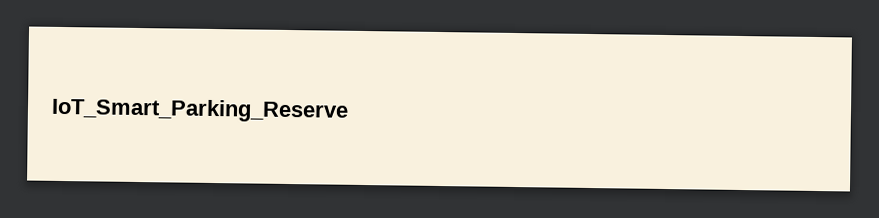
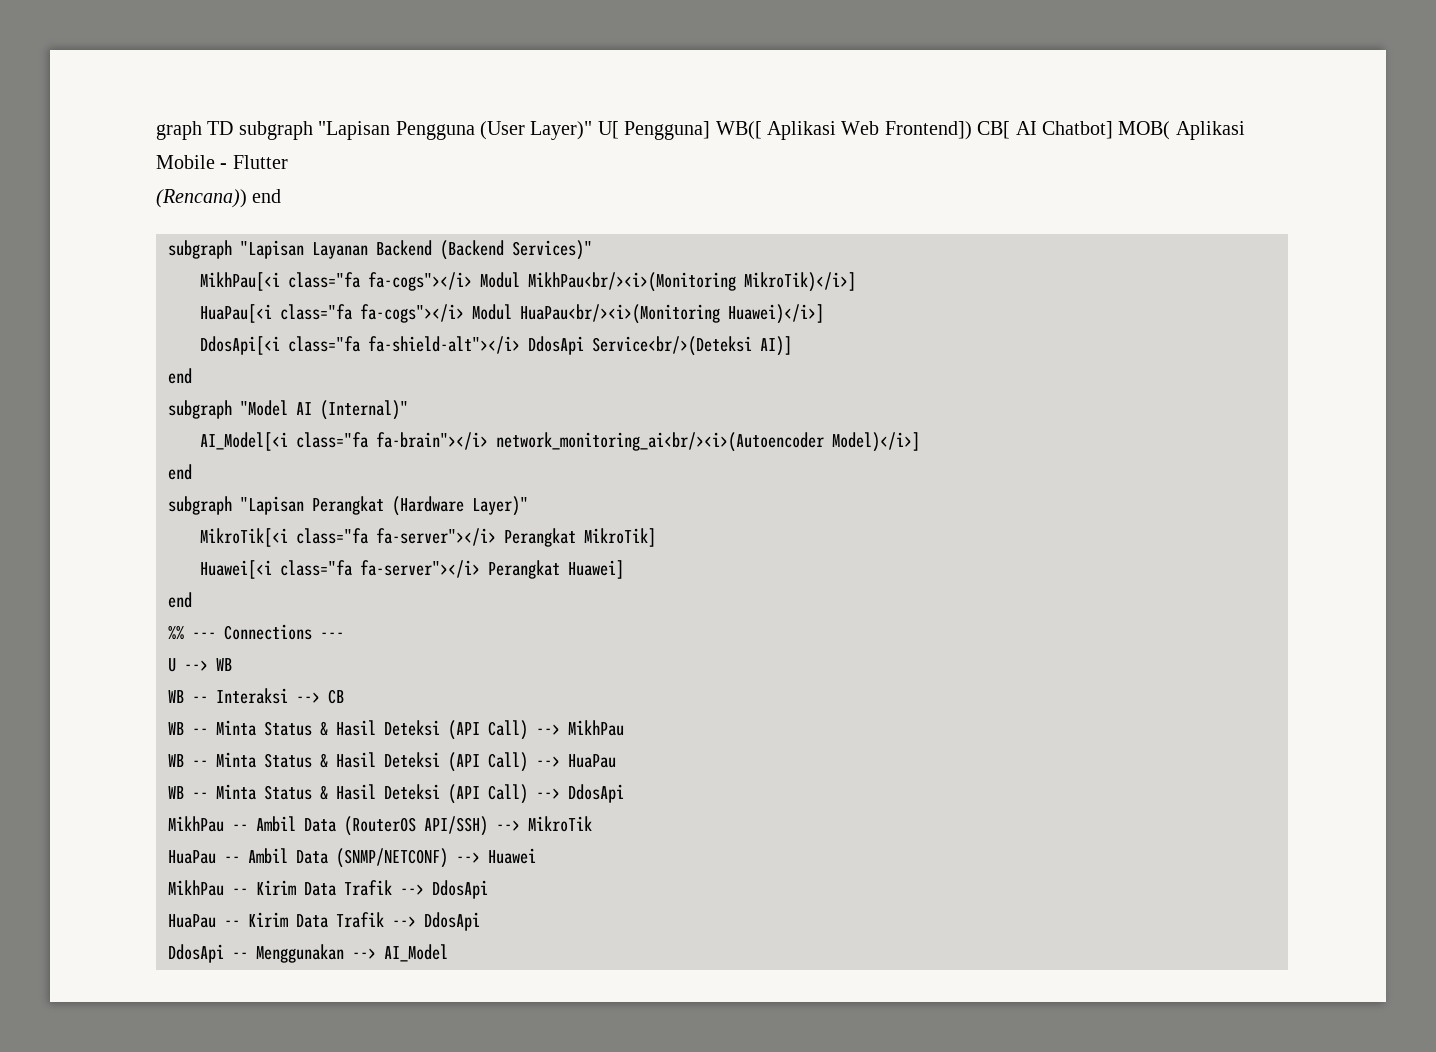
- IoT_Smart_Parking_Reserve
+ graph TD subgraph "Lapisan Pengguna (User Layer)" U[ Pengguna] WB([ Aplikasi Web Frontend]) CB[ AI Chatbot] MOB( Aplikasi Mobile - Flutter
+ (Rencana)) end
+ subgraph "Lapisan Layanan Backend (Backend Services)"
+ MikhPau[<i class="fa fa-cogs"></i> Modul MikhPau<br/><i>(Monitoring MikroTik)</i>]
+ HuaPau[<i class="fa fa-cogs"></i> Modul HuaPau<br/><i>(Monitoring Huawei)</i>]
+ DdosApi[<i class="fa fa-shield-alt"></i> DdosApi Service<br/>(Deteksi AI)]
+ end
+ subgraph "Model AI (Internal)"
+ AI_Model[<i class="fa fa-brain"></i> network_monitoring_ai<br/><i>(Autoencoder Model)</i>]
+ end
+ subgraph "Lapisan Perangkat (Hardware Layer)"
+ MikroTik[<i class="fa fa-server"></i> Perangkat MikroTik]
+ Huawei[<i class="fa fa-server"></i> Perangkat Huawei]
+ end
+ %% --- Connections ---
+ U --> WB
+ WB -- Interaksi --> CB
+ WB -- Minta Status & Hasil Deteksi (API Call) --> MikhPau
+ WB -- Minta Status & Hasil Deteksi (API Call) --> HuaPau
+ WB -- Minta Status & Hasil Deteksi (API Call) --> DdosApi
+ MikhPau -- Ambil Data (RouterOS API/SSH) --> MikroTik
+ HuaPau -- Ambil Data (SNMP/NETCONF) --> Huawei
+ MikhPau -- Kirim Data Trafik --> DdosApi
+ HuaPau -- Kirim Data Trafik --> DdosApi
+ DdosApi -- Menggunakan --> AI_Model

